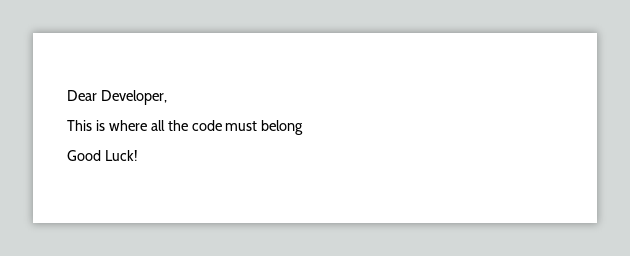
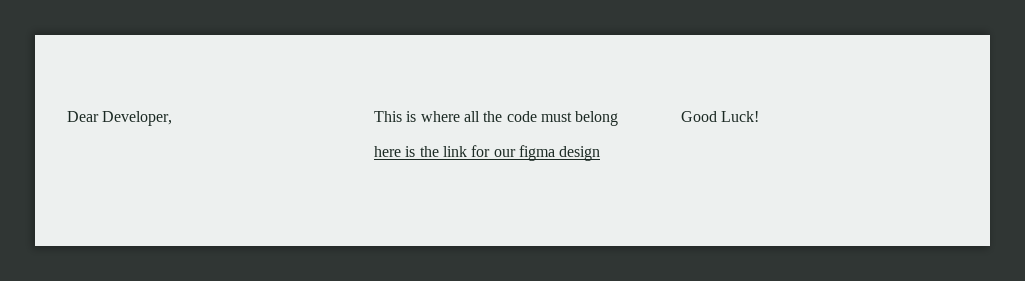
+ here is the link for our figma design

